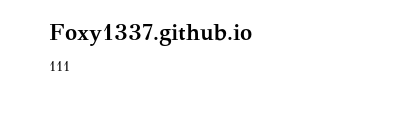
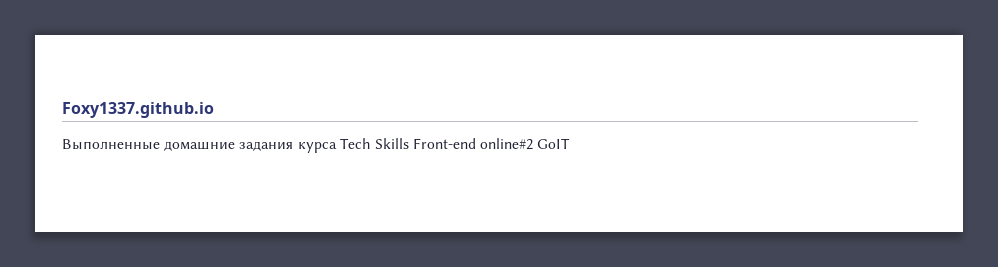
- 111
+ Выполненные домашние задания курса Tech Skills Front-end online#2 GoIT

